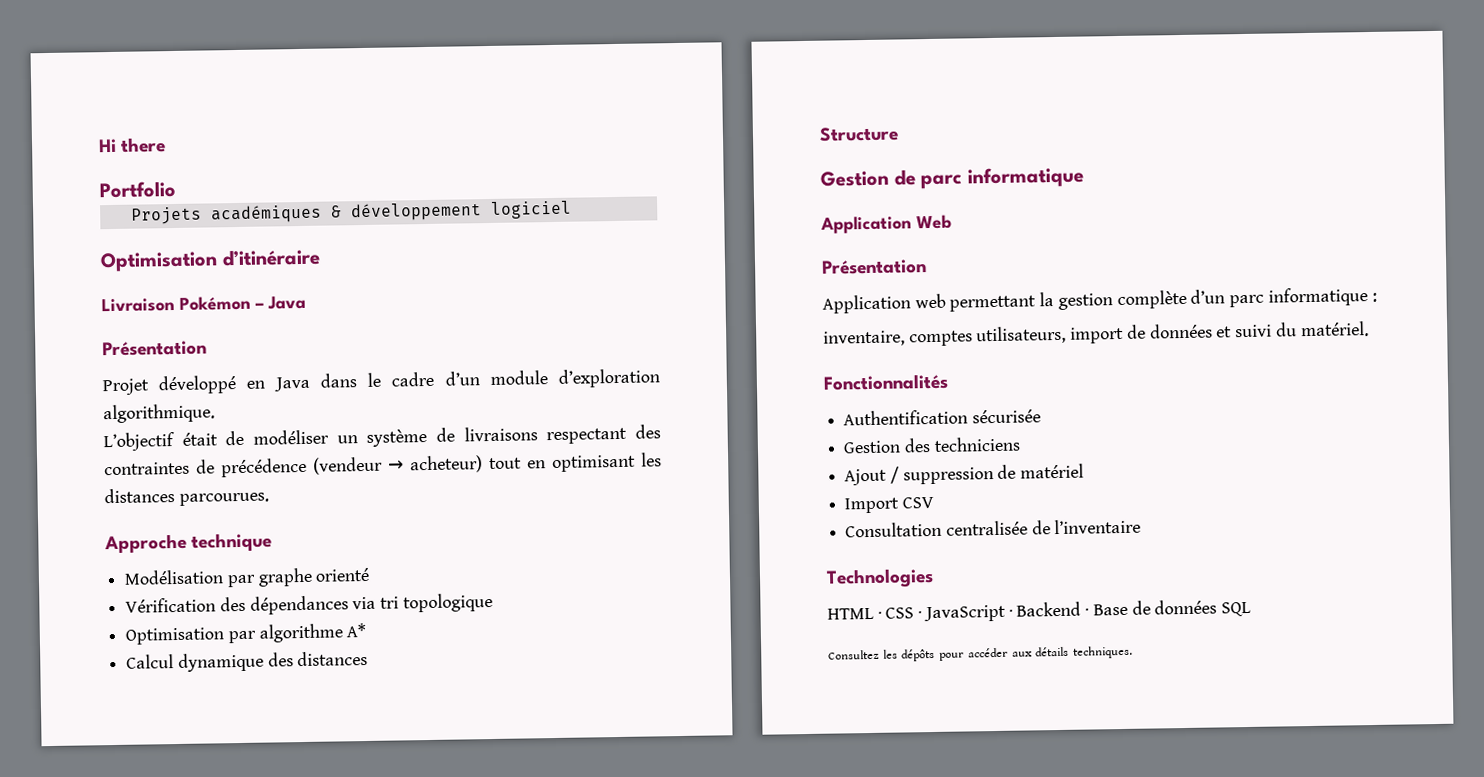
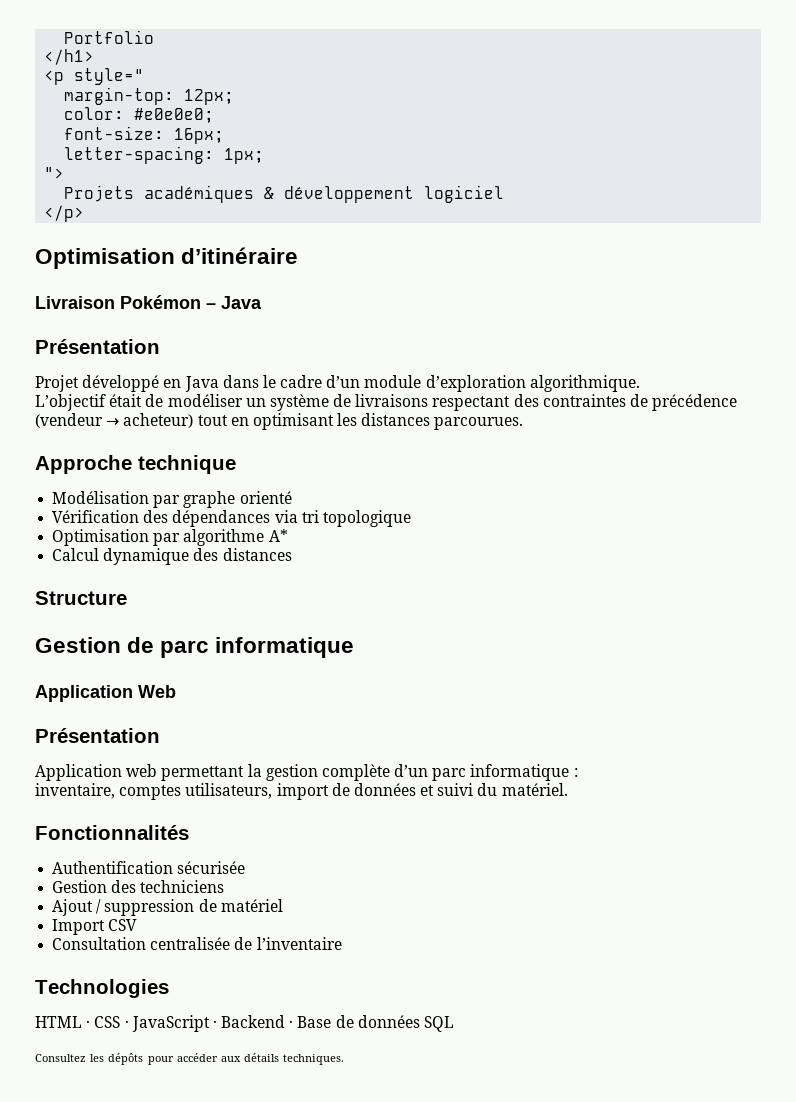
- Hi there
  Portfolio
+ </h1>
+ <p style="
+ margin-top: 12px;
+ color: #e0e0e0;
+ font-size: 16px;
+ letter-spacing: 1px;
+ ">
+ </p>

